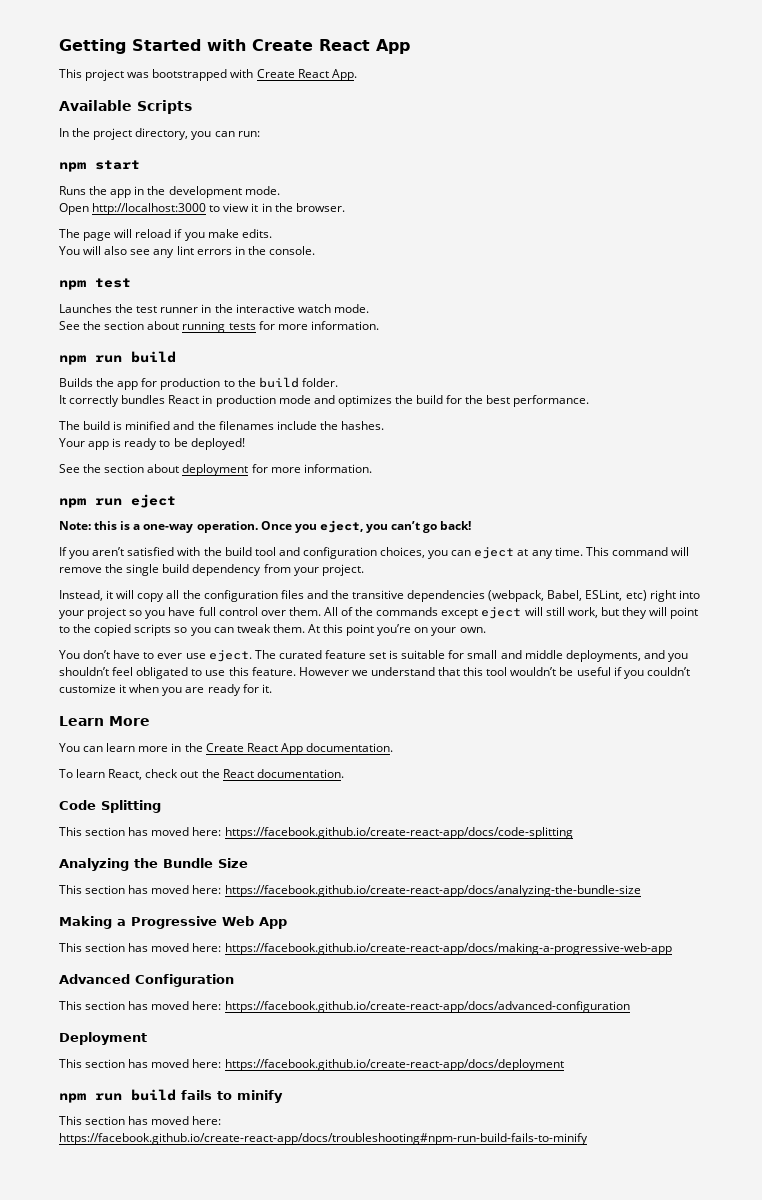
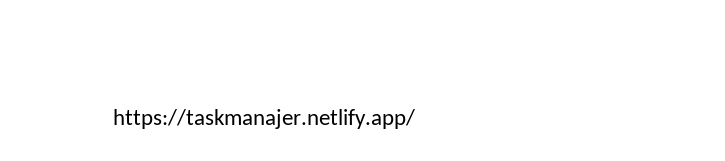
- Getting Started with Create React App
- This project was bootstrapped with Create React App.
- Available Scripts
- In the project directory, you can run:
- npm start
- Runs the app in the development mode.
- Open http://localhost:3000 to view it in the browser.
- The page will reload if you make edits.
- You will also see any lint errors in the console.
- npm test
- Launches the test runner in the interactive watch mode.
- See the section about running tests for more information.
- npm run build
- Builds the app for production to the build folder.
- It correctly bundles React in production mode and optimizes the build for the best performance.
- The build is minified and the filenames include the hashes.
- Your app is ready to be deployed!
- See the section about deployment for more information.
- npm run eject
- Note: this is a one-way operation. Once you eject, you can’t go back!
- If you aren’t satisfied with the build tool and configuration choices, you can eject at any time. This command will remove the single build dependency from your project.
- Instead, it will copy all the configuration files and the transitive dependencies (webpack, Babel, ESLint, etc) right into your project so you have full control over them. All of the commands except eject will still work, but they will point to the copied scripts so you can tweak them. At this point you’re on your own.
- You don’t have to ever use eject. The curated feature set is suitable for small and middle deployments, and you shouldn’t feel obligated to use this feature. However we understand that this tool wouldn’t be useful if you couldn’t customize it when you are ready for it.
- Learn More
- You can learn more in the Create React App documentation.
- To learn React, check out the React documentation.
- Code Splitting
- This section has moved here: https://facebook.github.io/create-react-app/docs/code-splitting
- Analyzing the Bundle Size
- This section has moved here: https://facebook.github.io/create-react-app/docs/analyzing-the-bundle-size
- Making a Progressive Web App
- This section has moved here: https://facebook.github.io/create-react-app/docs/making-a-progressive-web-app
- Advanced Configuration
- This section has moved here: https://facebook.github.io/create-react-app/docs/advanced-configuration
- Deployment
- This section has moved here: https://facebook.github.io/create-react-app/docs/deployment
- npm run build fails to minify
- This section has moved here: https://facebook.github.io/create-react-app/docs/troubleshooting#npm-run-build-fails-to-minify
+ https://taskmanajer.netlify.app/

